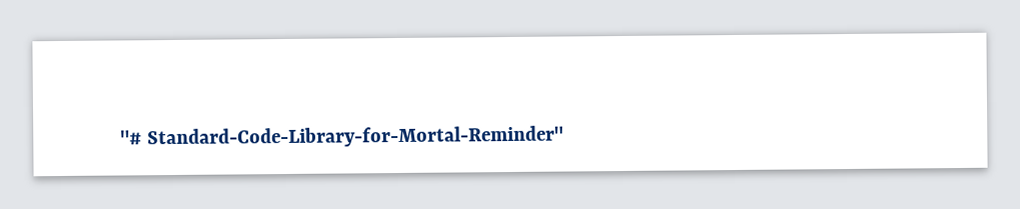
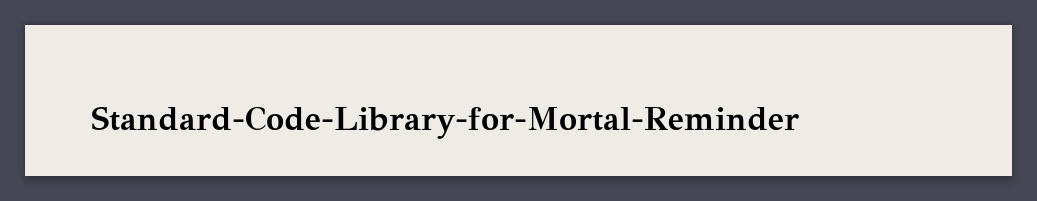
- "# Standard-Code-Library-for-Mortal-Reminder"
+ Standard-Code-Library-for-Mortal-Reminder

